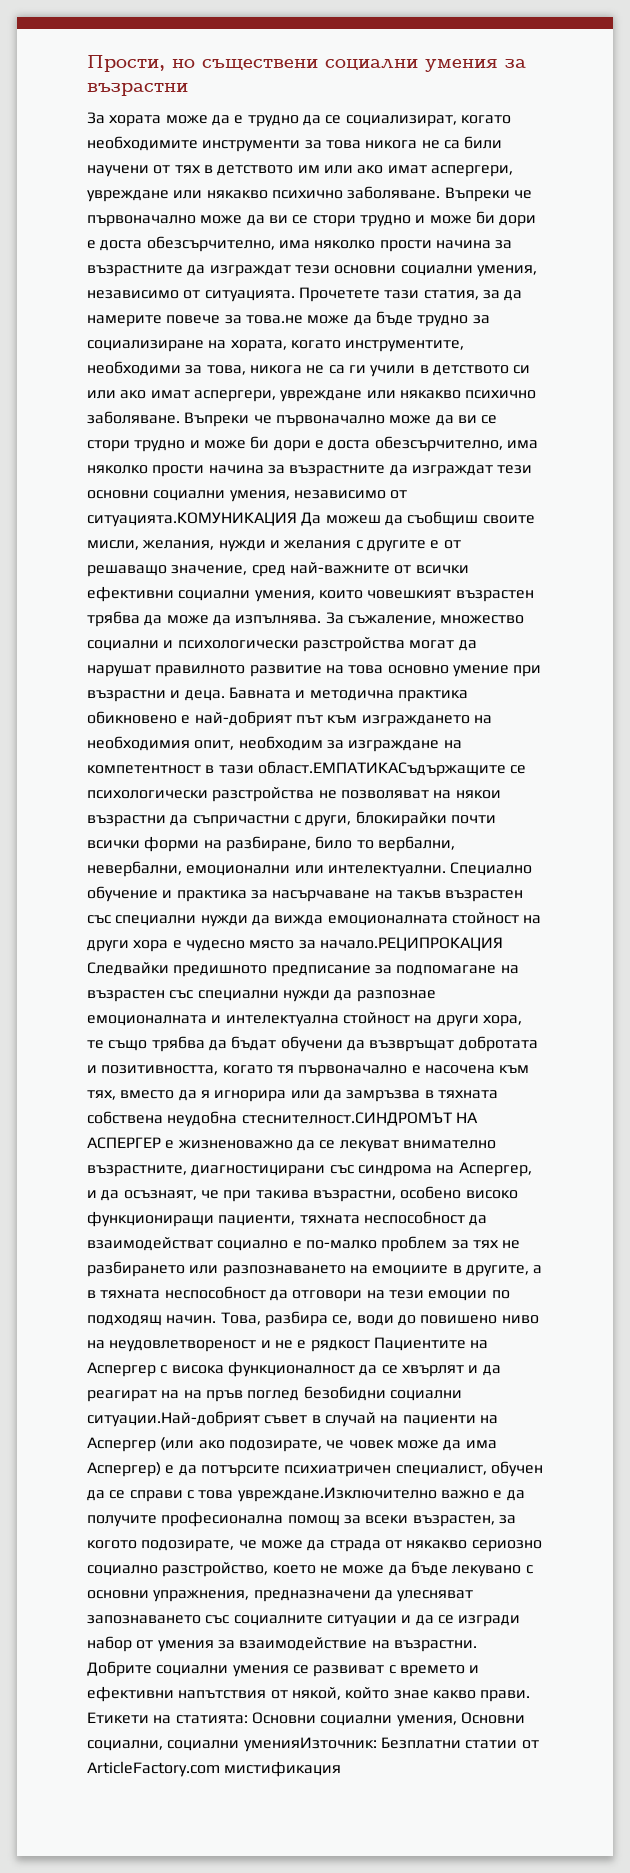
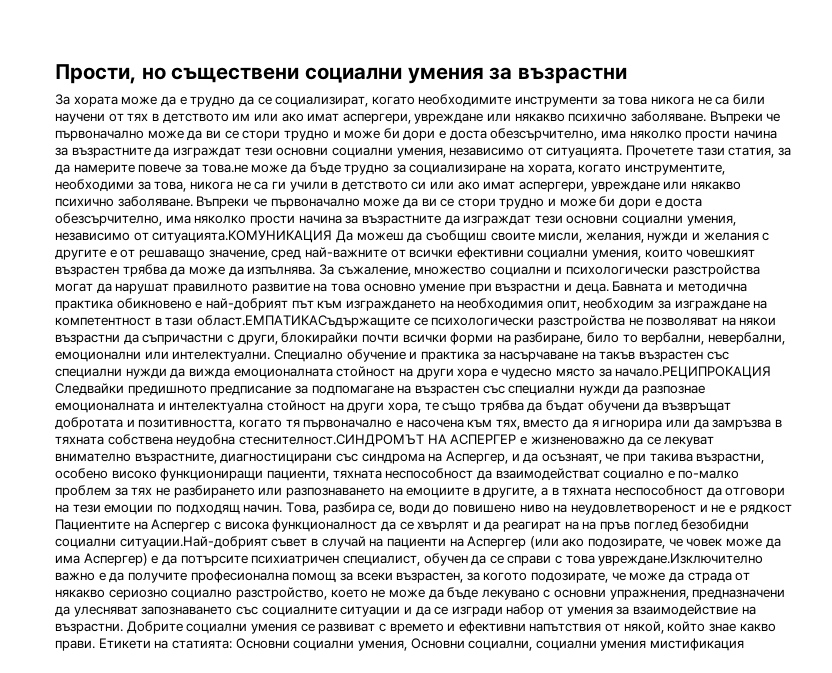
- Етикети на статията: Основни социални умения, Основни социални, социални уменияИзточник: Безплатни статии от ArticleFactory.com мистификация
+ Етикети на статията: Основни социални умения, Основни социални, социални умения мистификация

